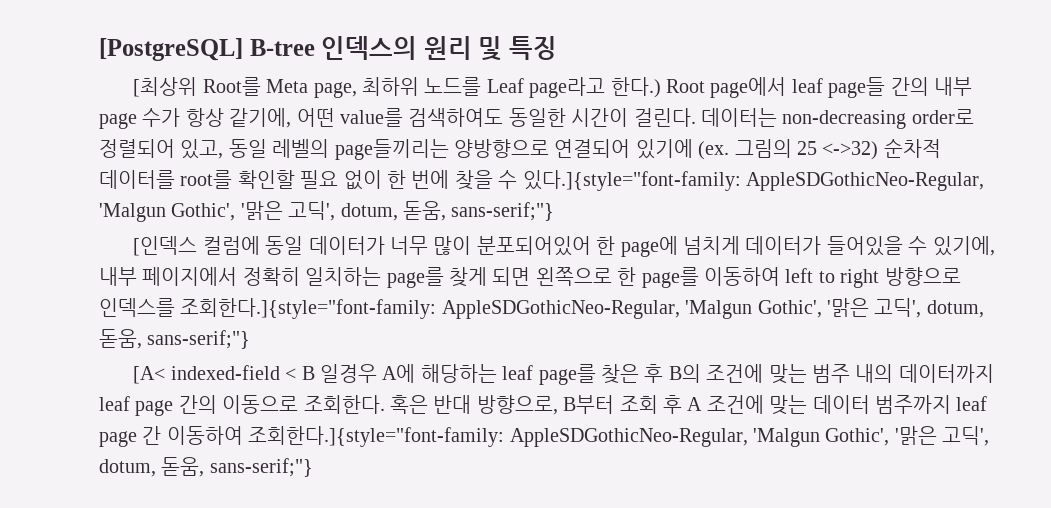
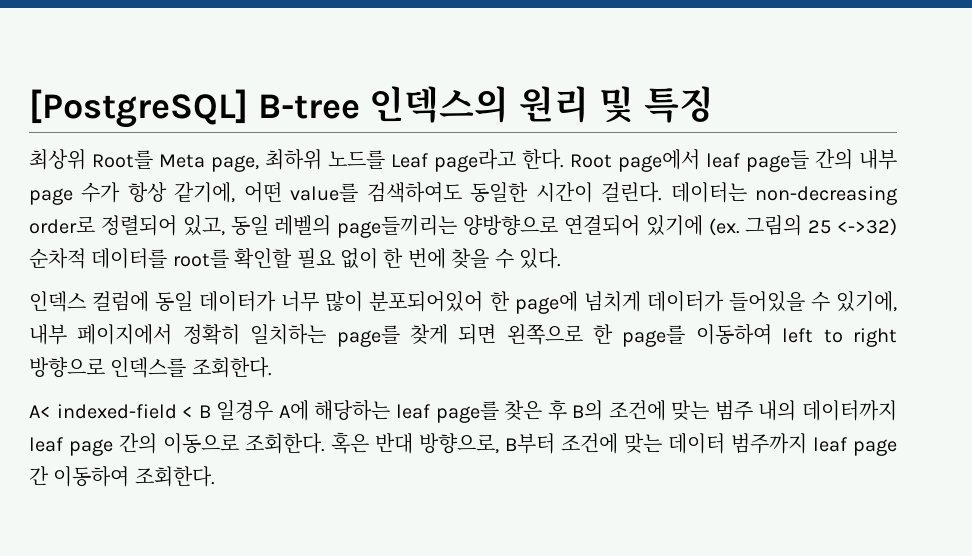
- [최상위 Root를 Meta page, 최하위 노드를 Leaf page라고 한다.)
+ 최상위 Root를 Meta page, 최하위 노드를 Leaf page라고 한다.
- 그림의 25 <->32) 순차적 데이터를 root를 확인할 필요 없이 한 번에 찾을 수 있다.]{style="font-family: AppleSDGothicNeo-Regular, 'Malgun Gothic', '맑은 고딕', dotum, 돋움, sans-serif;"}
- [인덱스 컬럼에 동일 데이터가 너무 많이 분포되어있어 한 page에 넘치게 데이터가 들어있을 수 있기에, 내부 페이지에서 정확히 일치하는 page를 찾게 되면 왼쪽으로 한 page를 이동하여 left to right 방향으로 인덱스를 조회한다.]{style="font-family: AppleSDGothicNeo-Regular, 'Malgun Gothic', '맑은 고딕', dotum, 돋움, sans-serif;"}
- [A< indexed-field < B 일경우 A에 해당하는 leaf page를 찾은 후 B의 조건에 맞는 범주 내의 데이터까지 leaf page 간의 이동으로 조회한다.
+ 그림의 25 <->32) 순차적 데이터를 root를 확인할 필요 없이 한 번에 찾을 수 있다.
+ 인덱스 컬럼에 동일 데이터가 너무 많이 분포되어있어 한 page에 넘치게 데이터가 들어있을 수 있기에, 내부 페이지에서 정확히 일치하는 page를 찾게 되면 왼쪽으로 한 page를 이동하여 left to right 방향으로 인덱스를 조회한다.
+ A< indexed-field < B 일경우 A에 해당하는 leaf page를 찾은 후 B의 조건에 맞는 범주 내의 데이터까지 leaf page 간의 이동으로 조회한다.
- 혹은 반대 방향으로, B부터 조회 후 A 조건에 맞는 데이터 범주까지 leaf page 간 이동하여 조회한다.]{style="font-family: AppleSDGothicNeo-Regular, 'Malgun Gothic', '맑은 고딕', dotum, 돋움, sans-serif;"}
+ 혹은 반대 방향으로, B부터 조건에 맞는 데이터 범주까지 leaf page 간 이동하여 조회한다.

